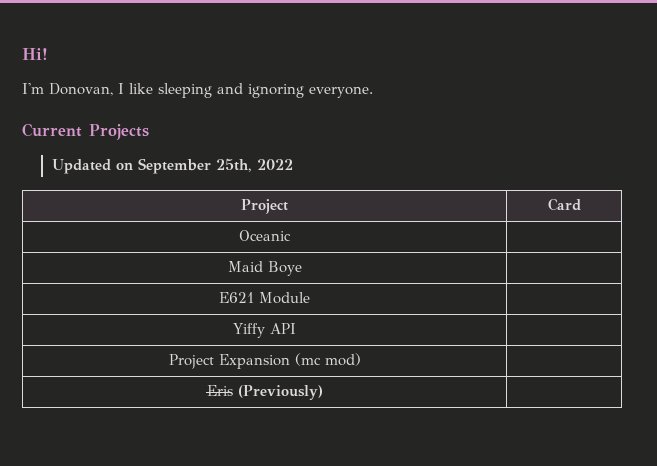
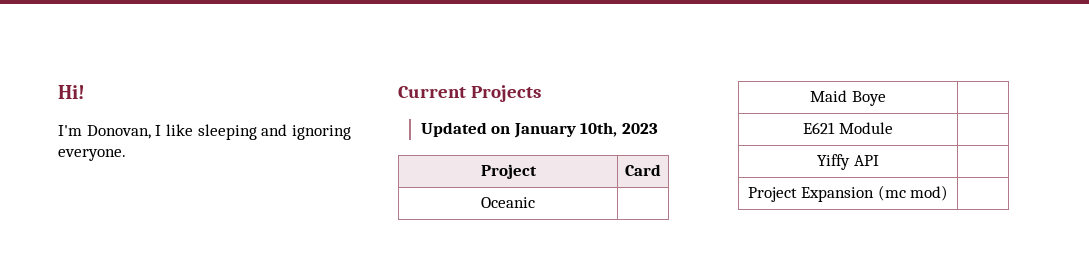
- Updated on September 25th, 2022
+ Updated on January 10th, 2023
- Eris (Previously) |

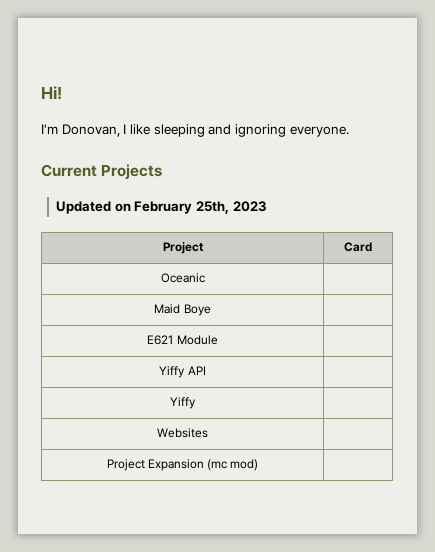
- Updated on January 10th, 2023
+ Updated on February 25th, 2023
+ Yiffy |
+ Websites |

